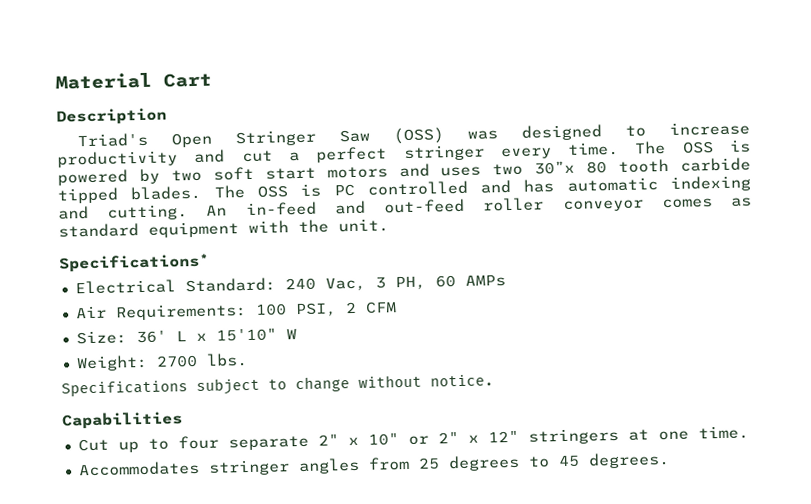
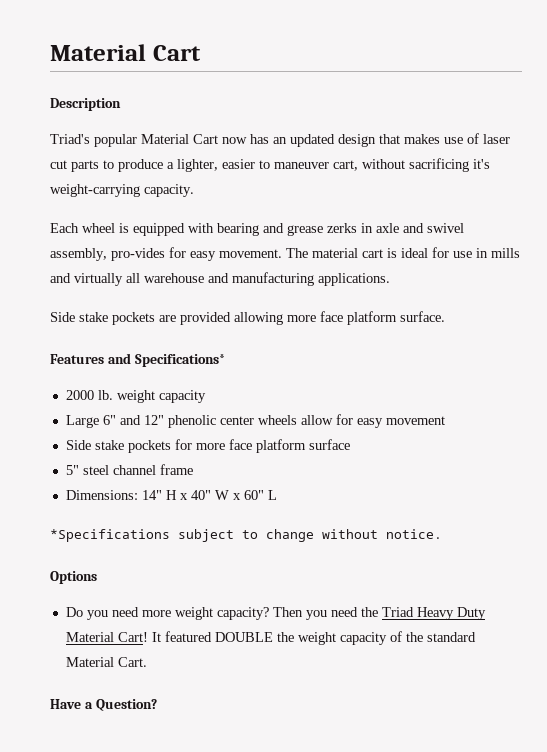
- Triad's Open Stringer Saw (OSS) was designed to increase productivity and cut a perfect stringer every time. The OSS is powered by two soft start motors and uses two 30”x 80 tooth carbide tipped blades. The OSS is PC controlled and has automatic indexing and cutting. An in-feed and out-feed roller conveyor comes as standard equipment with the unit.
- Specifications*
- Electrical Standard: 240 Vac, 3 PH, 60 AMPs
- Air Requirements: 100 PSI, 2 CFM
- Size: 36' L x 15'10" W
- Weight: 2700 lbs.
- Specifications subject to change without notice.
+ Triad's popular Material Cart now has an updated design that makes use of laser cut parts to produce a lighter, easier to maneuver cart, without sacrificing it's weight-carrying capacity.
+ Each wheel is equipped with bearing and grease zerks in axle and swivel assembly, pro-vides for easy movement. The material cart is ideal for use in mills and virtually all warehouse and manufacturing applications.
+ Side stake pockets are provided allowing more face platform surface.
+ Features and Specifications*
+ 2000 lb. weight capacity
+ Large 6" and 12" phenolic center wheels allow for easy movement
+ Side stake pockets for more face platform surface
+ 5" steel channel frame
+ Dimensions: 14" H x 40" W x 60" L
+ *Specifications subject to change without notice.
- Capabilities
- Cut up to four separate 2" x 10" or 2" x 12" stringers at one time.
- Accommodates stringer angles from 25 degrees to 45 degrees.
+ Options
+ Do you need more weight capacity? Then you need the Triad Heavy Duty Material Cart! It featured DOUBLE the weight capacity of the standard Material Cart.
+ Have a Question?

